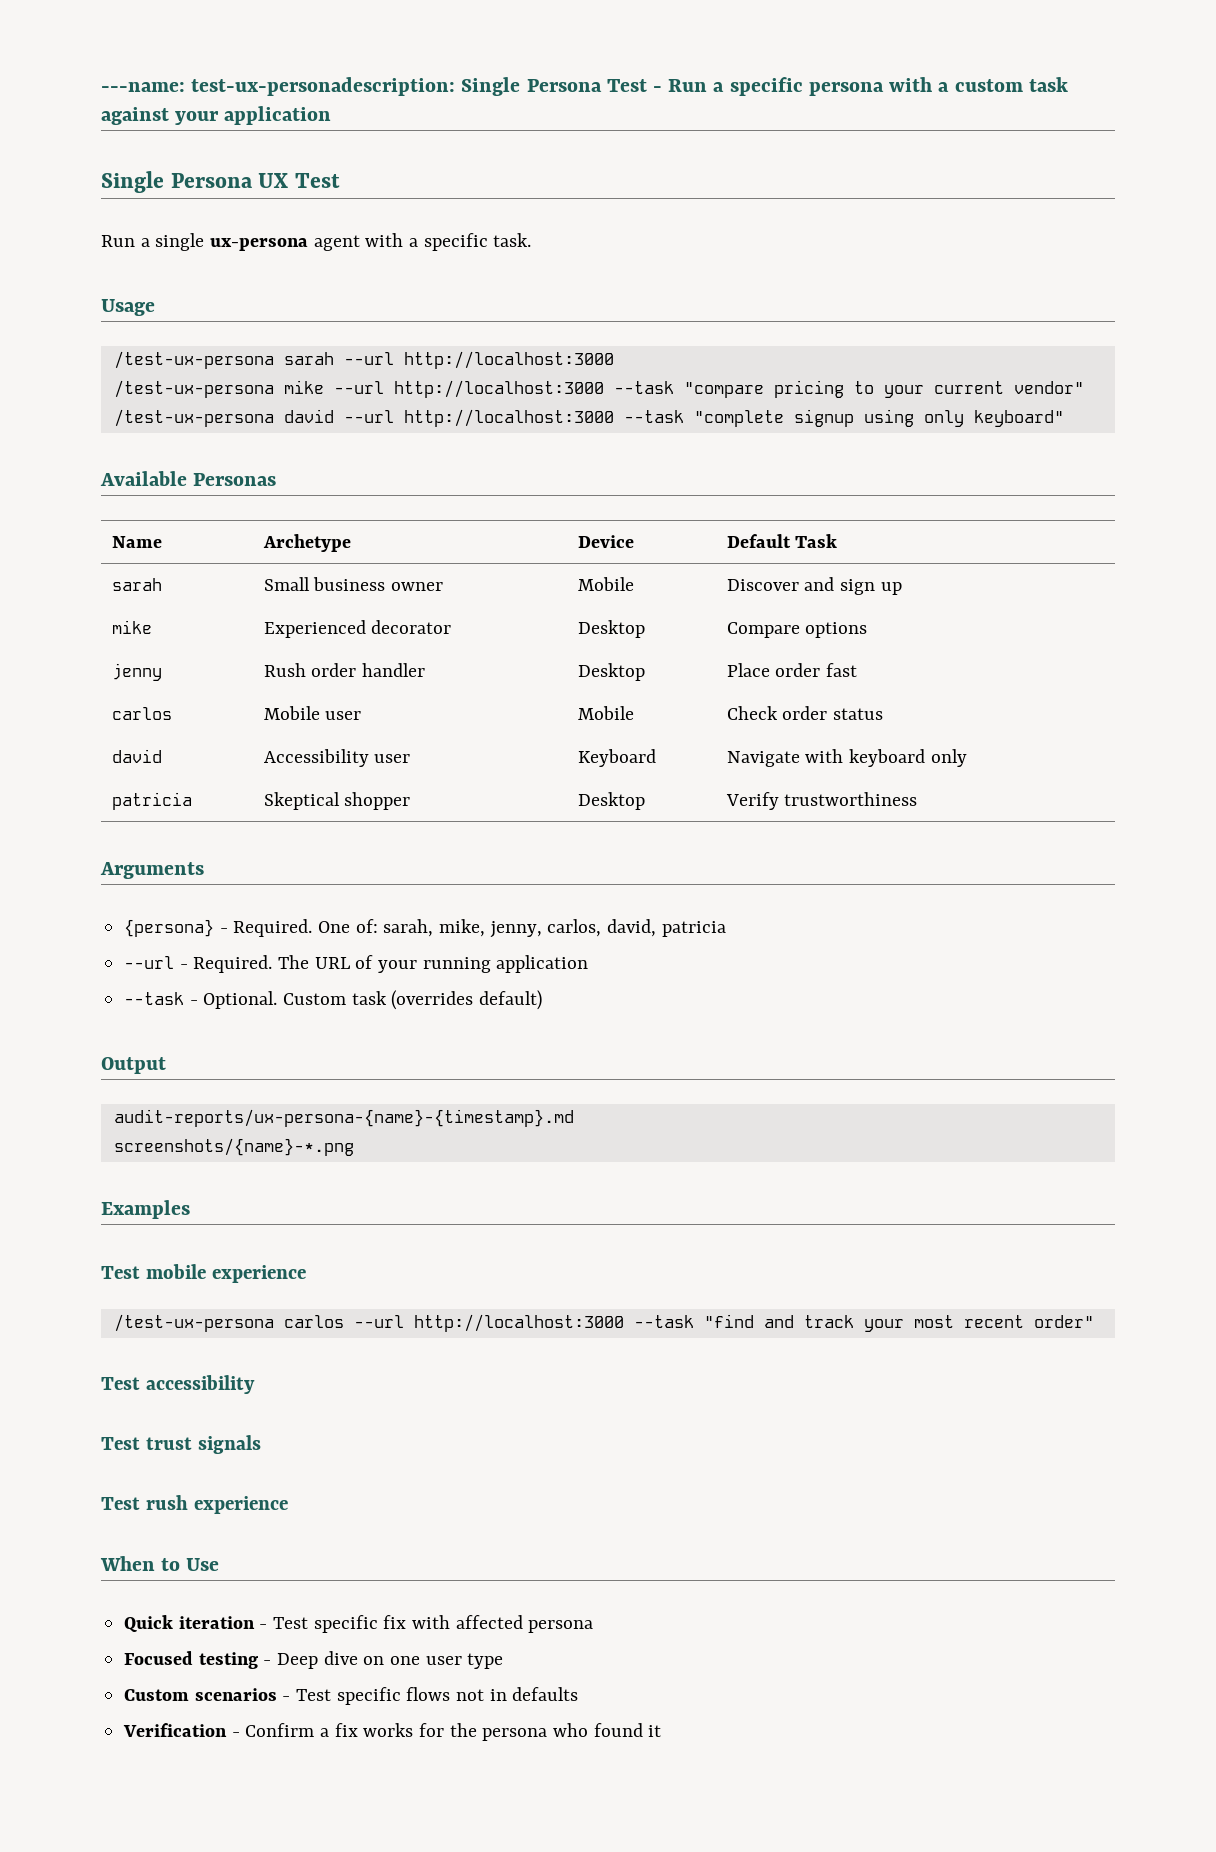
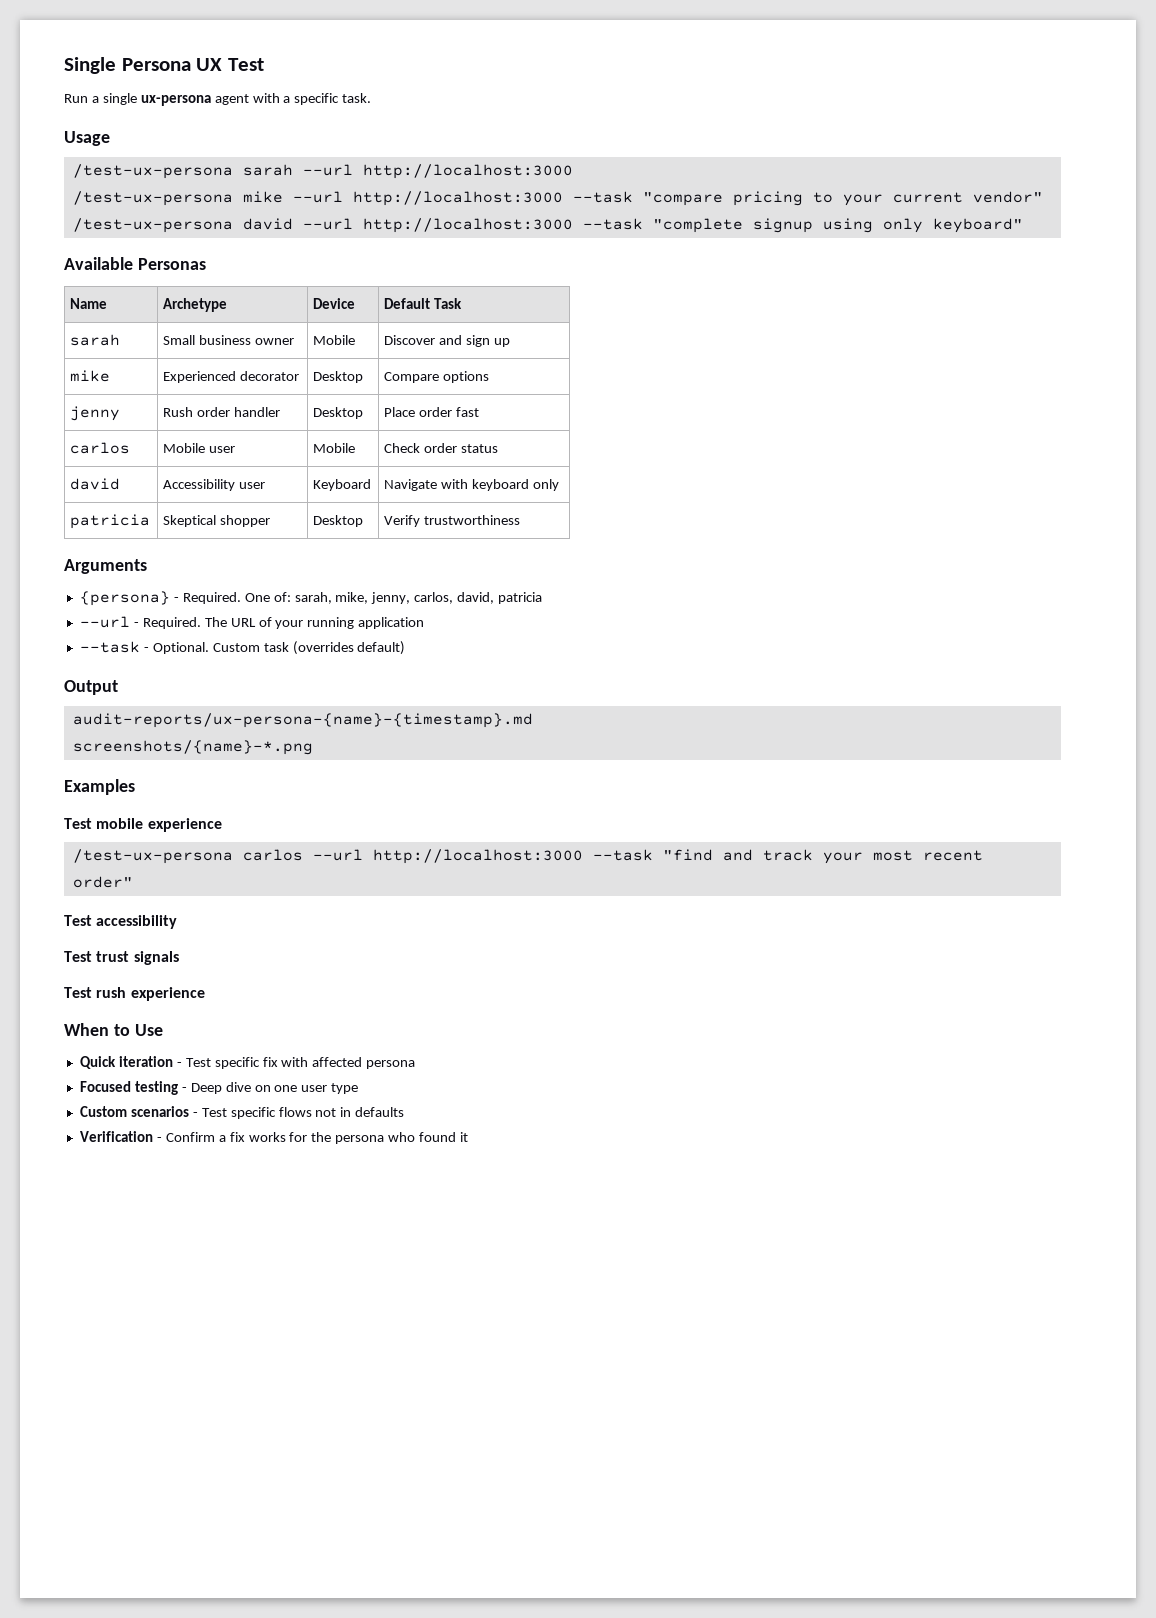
- ---name: test-ux-personadescription: Single Persona Test - Run a specific persona with a custom task against your application

